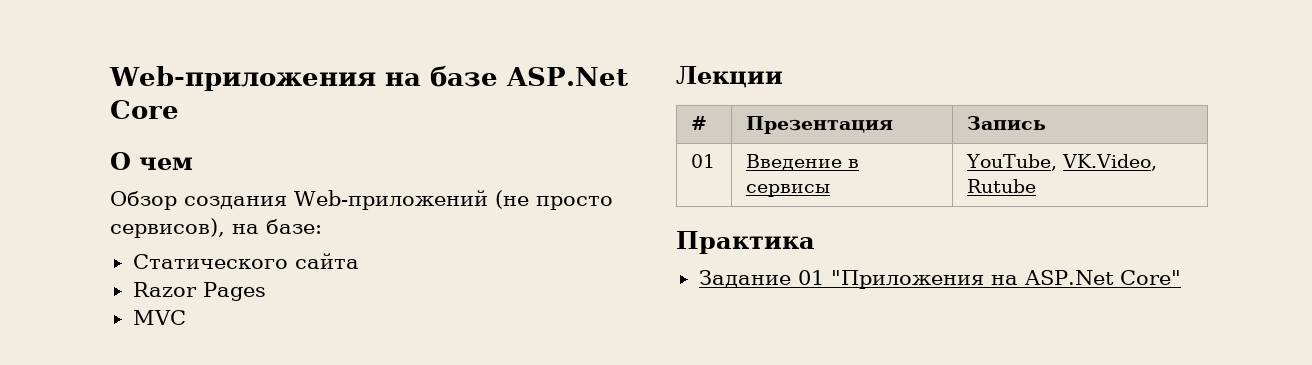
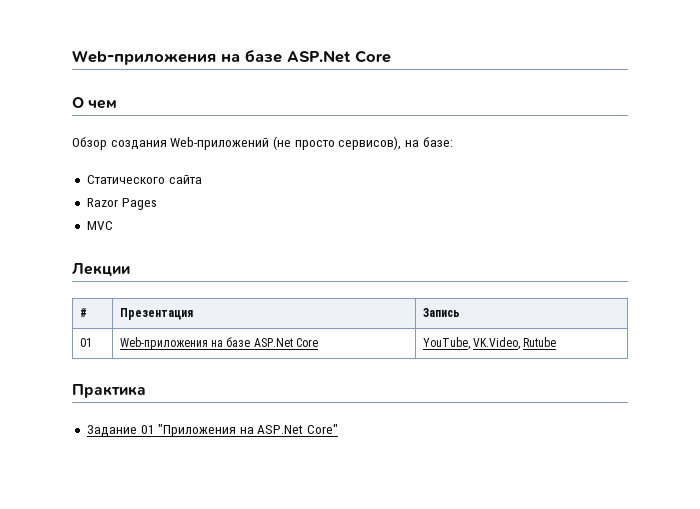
- 01 | Введение в сервисы | YouTube, VK.Video, Rutube
+ 01 | Web-приложения на базе ASP.Net Core | YouTube, VK.Video, Rutube

